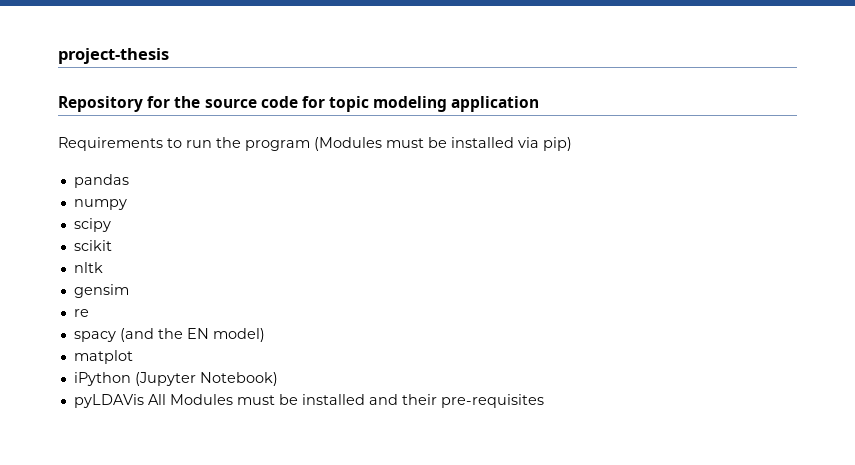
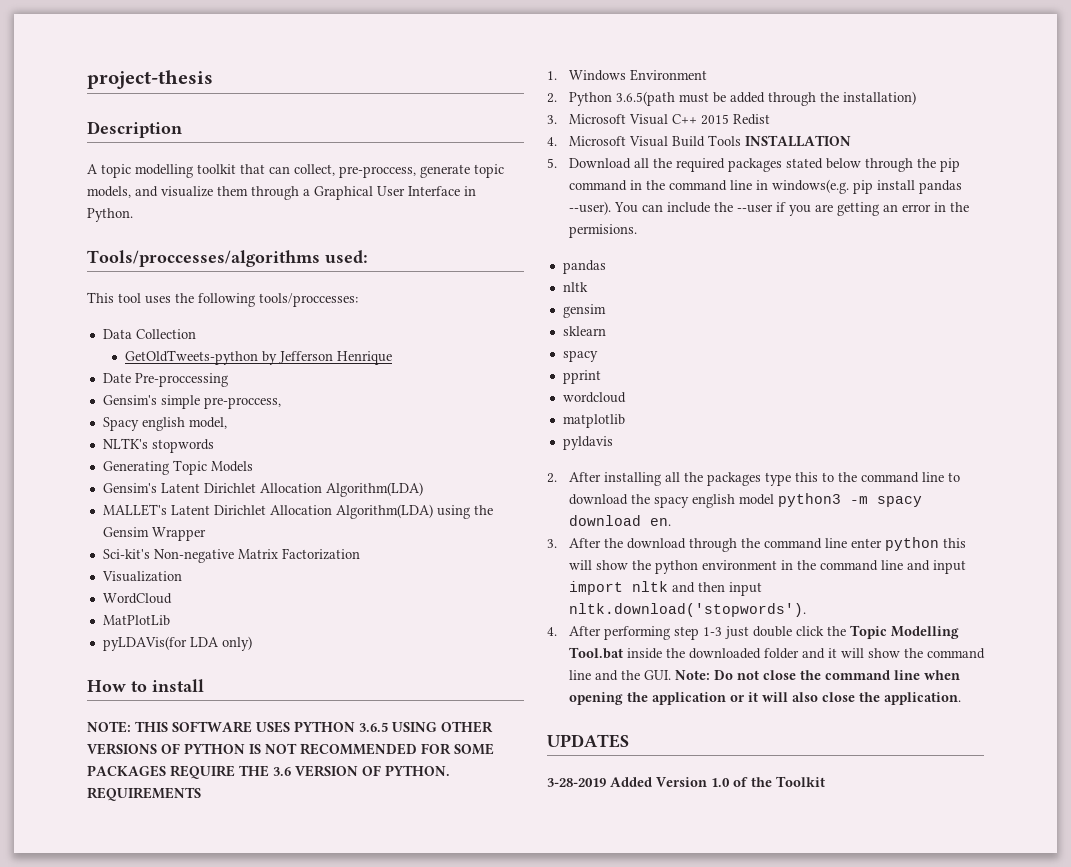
- Repository for the source code for topic modeling application
- Requirements to run the program (Modules must be installed via pip)
+ Description
+ A topic modelling toolkit that can collect, pre-proccess, generate topic models, and visualize them through a Graphical User Interface in Python.
+ Tools/proccesses/algorithms used:
+ This tool uses the following tools/proccesses:
+ Data Collection
+ GetOldTweets-python by Jefferson Henrique
+ Date Pre-proccessing
+ Gensim's simple pre-proccess,
+ Spacy english model,
+ NLTK's stopwords
+ Generating Topic Models
+ Gensim's Latent Dirichlet Allocation Algorithm(LDA)
+ MALLET's Latent Dirichlet Allocation Algorithm(LDA) using the Gensim Wrapper
+ Sci-kit's Non-negative Matrix Factorization
+ Visualization
+ WordCloud
+ MatPlotLib
+ pyLDAVis(for LDA only)
+ How to install
+ NOTE: THIS SOFTWARE USES PYTHON 3.6.5 USING OTHER VERSIONS OF PYTHON IS NOT RECOMMENDED FOR SOME PACKAGES REQUIRE THE 3.6 VERSION OF PYTHON. REQUIREMENTS
+ 1. Windows Environment
+ 2. Python 3.6.5(path must be added through the installation)
+ 3. Microsoft Visual C++ 2015 Redist
+ 4. Microsoft Visual Build Tools INSTALLATION
+ 5. Download all the required packages stated below through the pip command in the command line in windows(e.g. pip install pandas --user). You can include the --user if you are getting an error in the permisions.
  pandas
- numpy
- scipy
- scikit
- re
- spacy (and the EN model)
- matplot
- iPython (Jupyter Notebook)
- pyLDAVis All Modules must be installed and their pre-requisites
+ sklearn
+ spacy
+ pprint
+ wordcloud
+ matplotlib
+ pyldavis
+ 2. After installing all the packages type this to the command line to download the spacy english model python3 -m spacy download en.
+ 3. After the download through the command line enter python this will show the python environment in the command line and input import nltk and then input nltk.download('stopwords').
+ 4. After performing step 1-3 just double click the Topic Modelling Tool.bat inside the downloaded folder and it will show the command line and the GUI. Note: Do not close the command line when opening the application or it will also close the application.
+ UPDATES
+ 3-28-2019 Added Version 1.0 of the Toolkit

